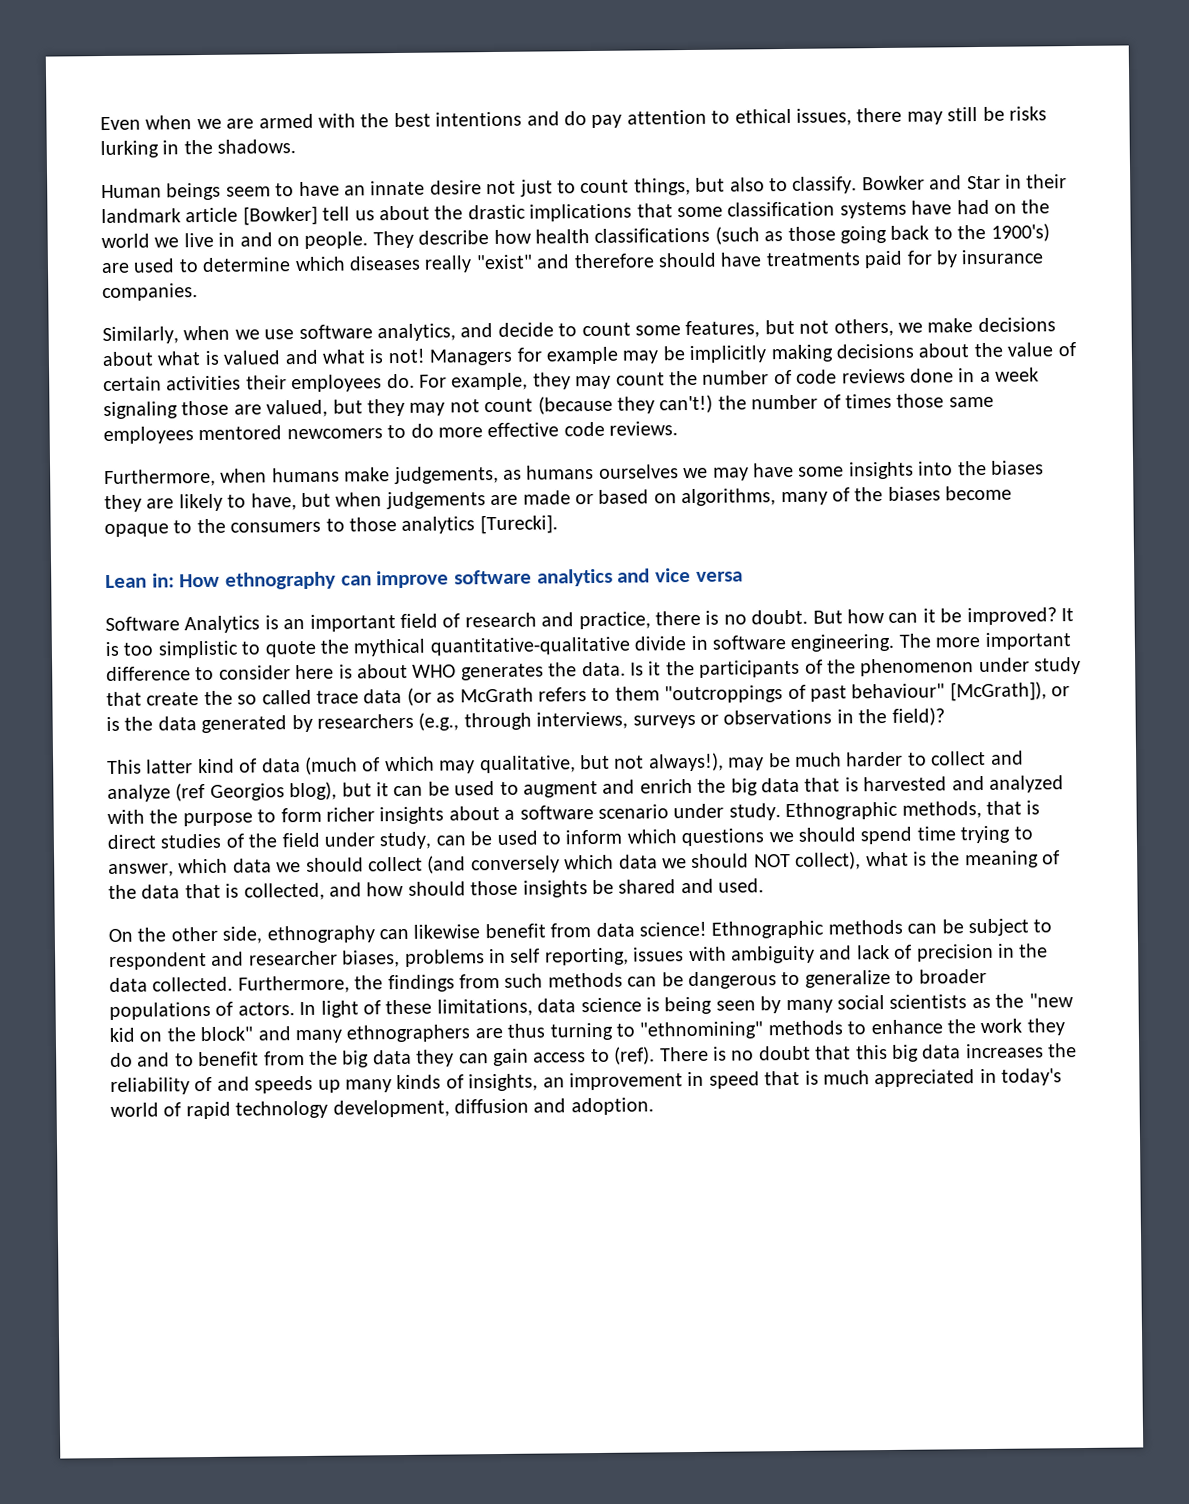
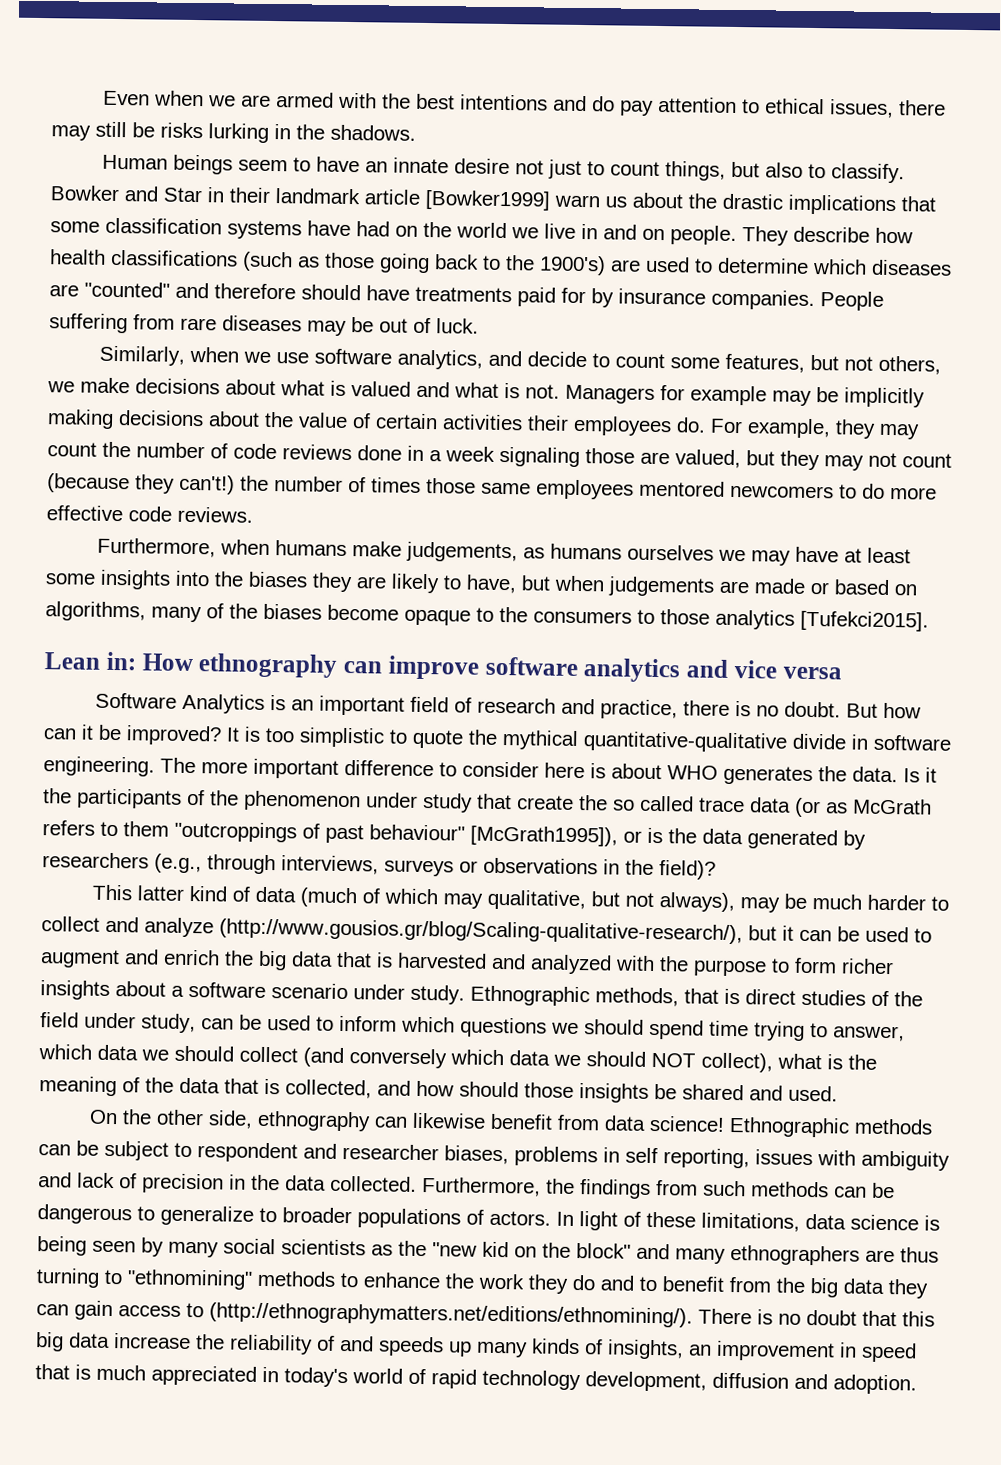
- Bowker and Star in their landmark article [Bowker] tell us about the drastic implications that some classification systems have had on the world we live in and on people.
+ Bowker and Star in their landmark article [Bowker1999] warn us about the drastic implications that some classification systems have had on the world we live in and on people.
- They describe how health classifications (such as those going back to the 1900's) are used to determine which diseases really "exist" and therefore should have treatments paid for by insurance companies.
+ They describe how health classifications (such as those going back to the 1900's) are used to determine which diseases are "counted" and therefore should have treatments paid for by insurance companies. People suffering from rare diseases may be out of luck.
- Similarly, when we use software analytics, and decide to count some features, but not others, we make decisions about what is valued and what is not!
+ Similarly, when we use software analytics, and decide to count some features, but not others, we make decisions about what is valued and what is not.
- Furthermore, when humans make judgements, as humans ourselves we may have some insights into the biases they are likely to have, but when judgements are made or based on algorithms, many of the biases become opaque to the consumers to those analytics [Turecki].
+ Furthermore, when humans make judgements, as humans ourselves we may have at least some insights into the biases they are likely to have, but when judgements are made or based on algorithms, many of the biases become opaque to the consumers to those analytics [Tufekci2015].
- Is it the participants of the phenomenon under study that create the so called trace data (or as McGrath refers to them "outcroppings of past behaviour" [McGrath]), or is the data generated by researchers (e.g., through interviews, surveys or observations in the field)?
+ Is it the participants of the phenomenon under study that create the so called trace data (or as McGrath refers to them "outcroppings of past behaviour" [McGrath1995]), or is the data generated by researchers (e.g., through interviews, surveys or observations in the field)?
- This latter kind of data (much of which may qualitative, but not always!), may be much harder to collect and analyze (ref Georgios blog), but it can be used to augment and enrich the big data that is harvested and analyzed with the purpose to form richer insights about a software scenario under study.
+ This latter kind of data (much of which may qualitative, but not always), may be much harder to collect and analyze (http://www.gousios.gr/blog/Scaling-qualitative-research/), but it can be used to augment and enrich the big data that is harvested and analyzed with the purpose to form richer insights about a software scenario under study.
- In light of these limitations, data science is being seen by many social scientists as the "new kid on the block" and many ethnographers are thus turning to "ethnomining" methods to enhance the work they do and to benefit from the big data they can gain access to (ref). There is no doubt that this big data increases the reliability of and speeds up many kinds of insights, an improvement in speed that is much appreciated in today's world of rapid technology development, diffusion and adoption.
+ In light of these limitations, data science is being seen by many social scientists as the "new kid on the block" and many ethnographers are thus turning to "ethnomining" methods to enhance the work they do and to benefit from the big data they can gain access to (http://ethnographymatters.net/editions/ethnomining/). There is no doubt that this big data increase the reliability of and speeds up many kinds of insights, an improvement in speed that is much appreciated in today's world of rapid technology development, diffusion and adoption.

